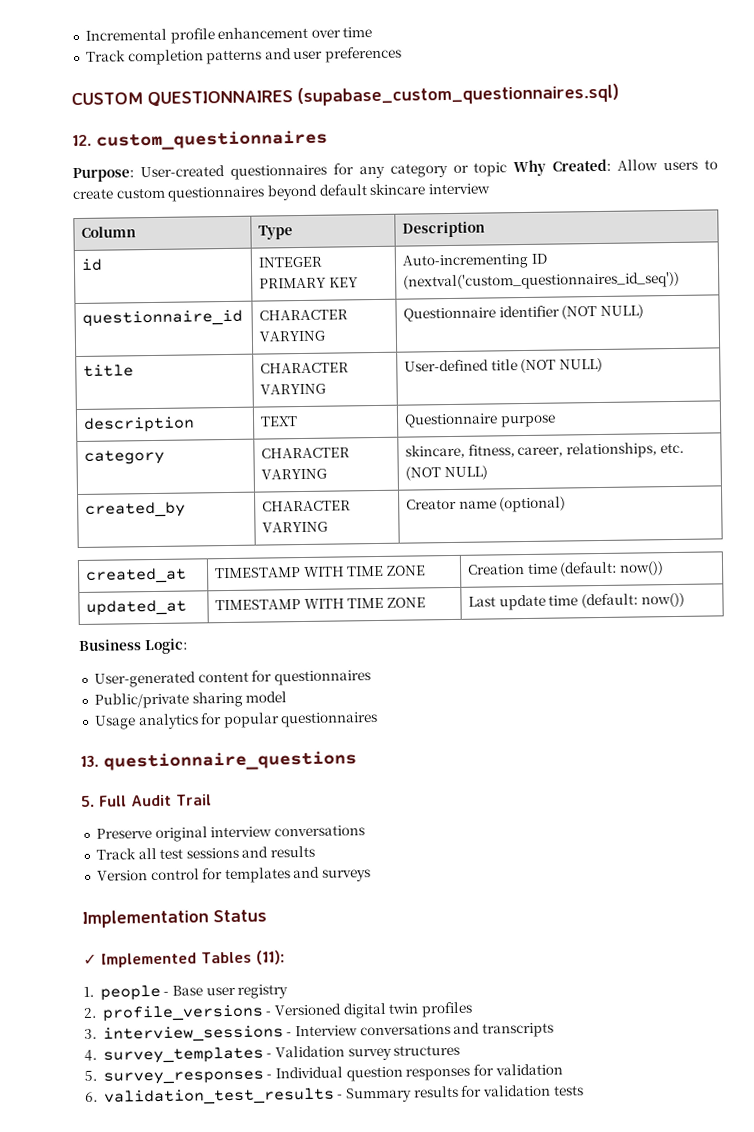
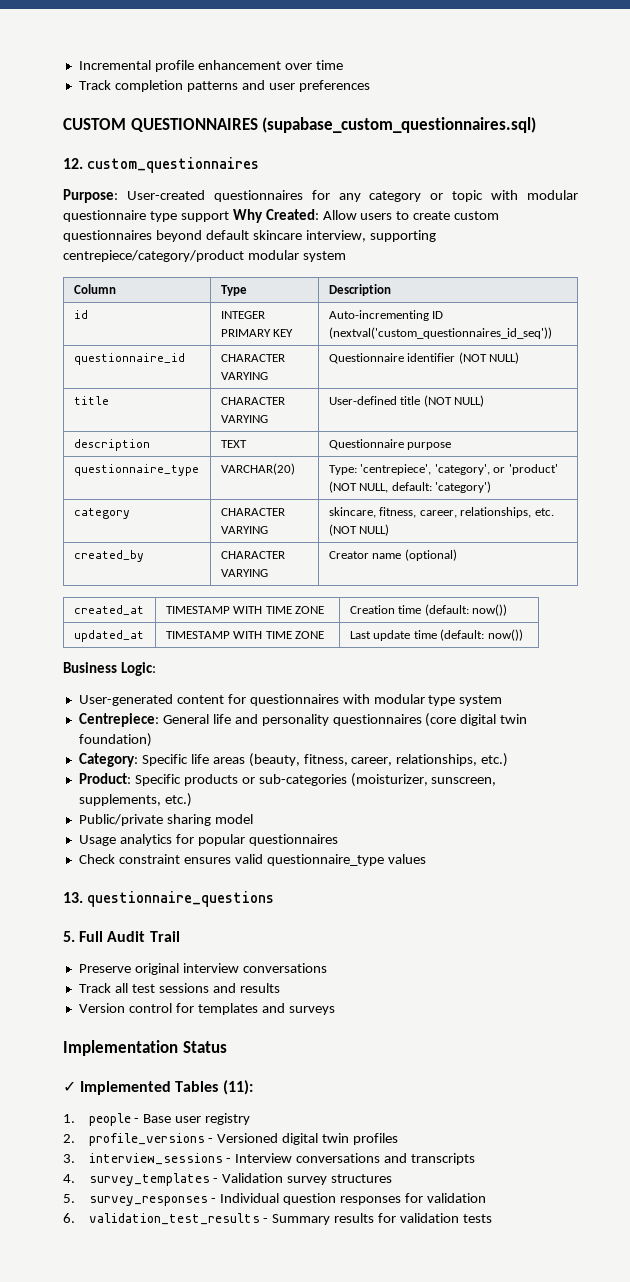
- Purpose: User-created questionnaires for any category or topic Why Created: Allow users to create custom questionnaires beyond default skincare interview
+ Purpose: User-created questionnaires for any category or topic with modular questionnaire type support Why Created: Allow users to create custom questionnaires beyond default skincare interview, supporting centrepiece/category/product modular system
+ questionnaire_type | VARCHAR(20) | Type: 'centrepiece', 'category', or 'product' (NOT NULL, default: 'category')
- User-generated content for questionnaires
+ User-generated content for questionnaires with modular type system
+ Centrepiece: General life and personality questionnaires (core digital twin foundation)
+ Category: Specific life areas (beauty, fitness, career, relationships, etc.)
+ Product: Specific products or sub-categories (moisturizer, sunscreen, supplements, etc.)
+ Check constraint ensures valid questionnaire_type values

